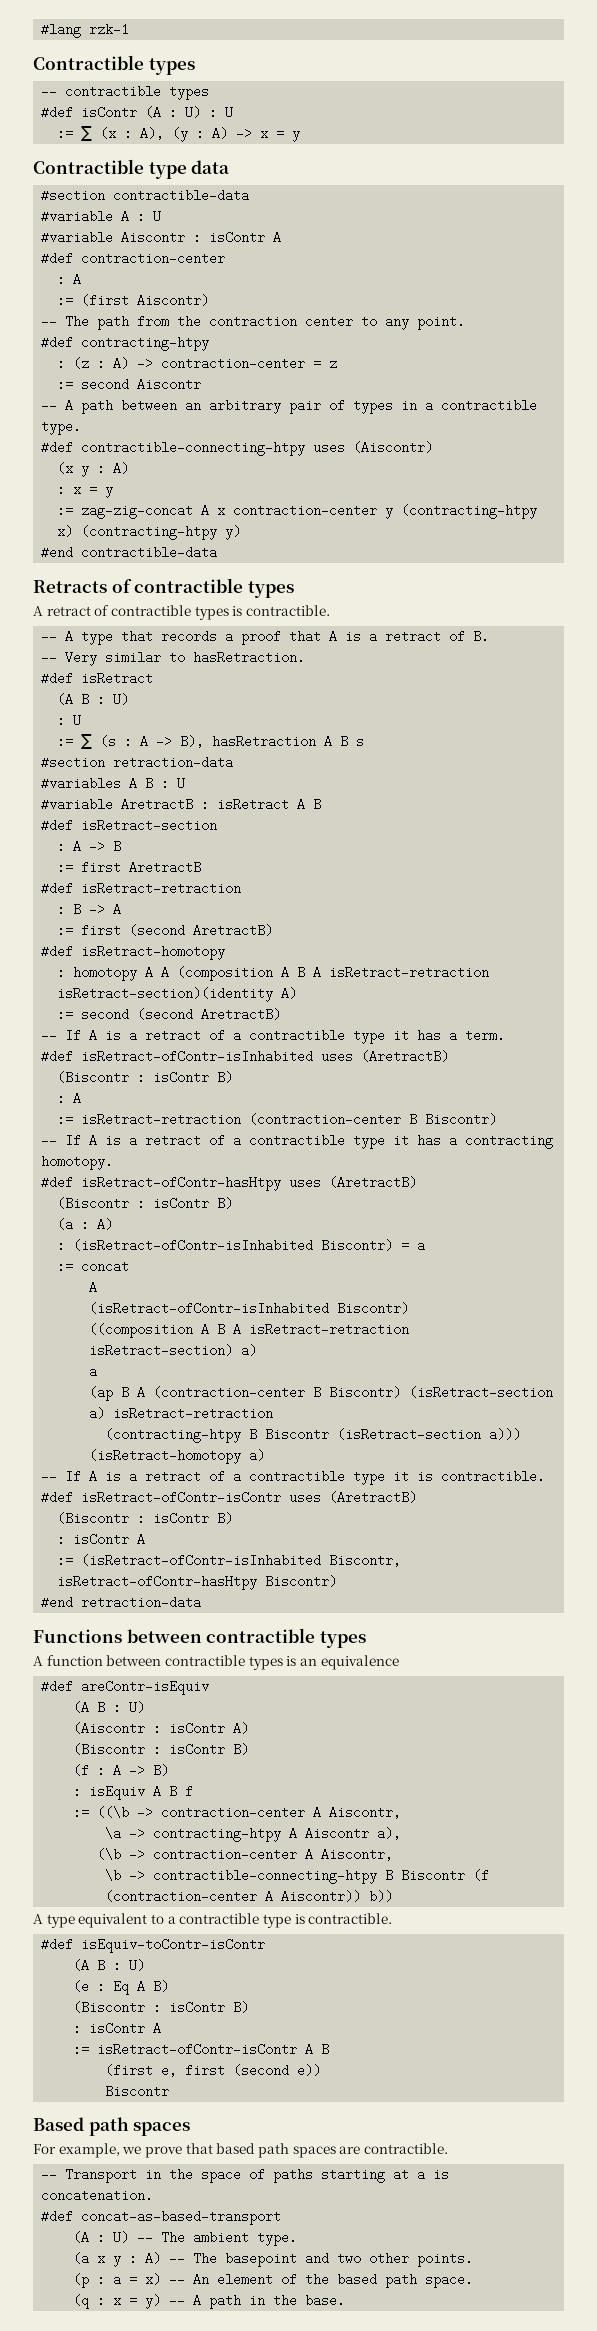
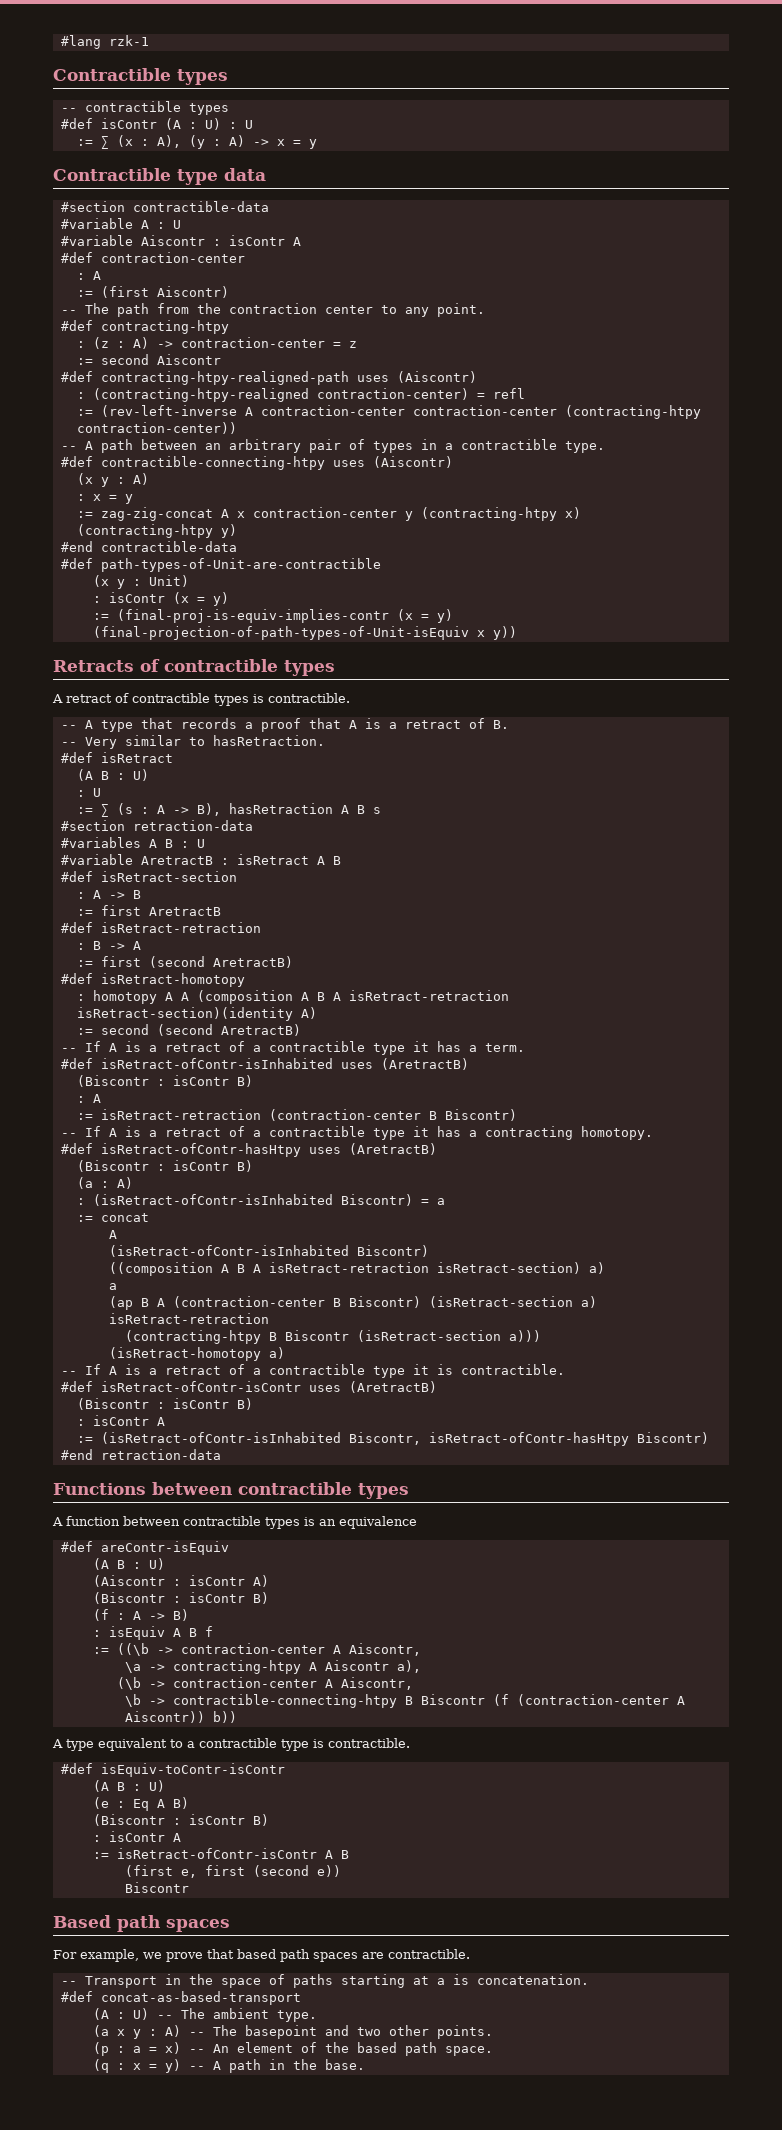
+ #def contracting-htpy-realigned-path uses (Aiscontr)
+ : (contracting-htpy-realigned contraction-center) = refl
+ := (rev-left-inverse A contraction-center contraction-center (contracting-htpy contraction-center))
+ #def path-types-of-Unit-are-contractible
+ (x y : Unit)
+ : isContr (x = y)
+ := (final-proj-is-equiv-implies-contr (x = y) (final-projection-of-path-types-of-Unit-isEquiv x y))

